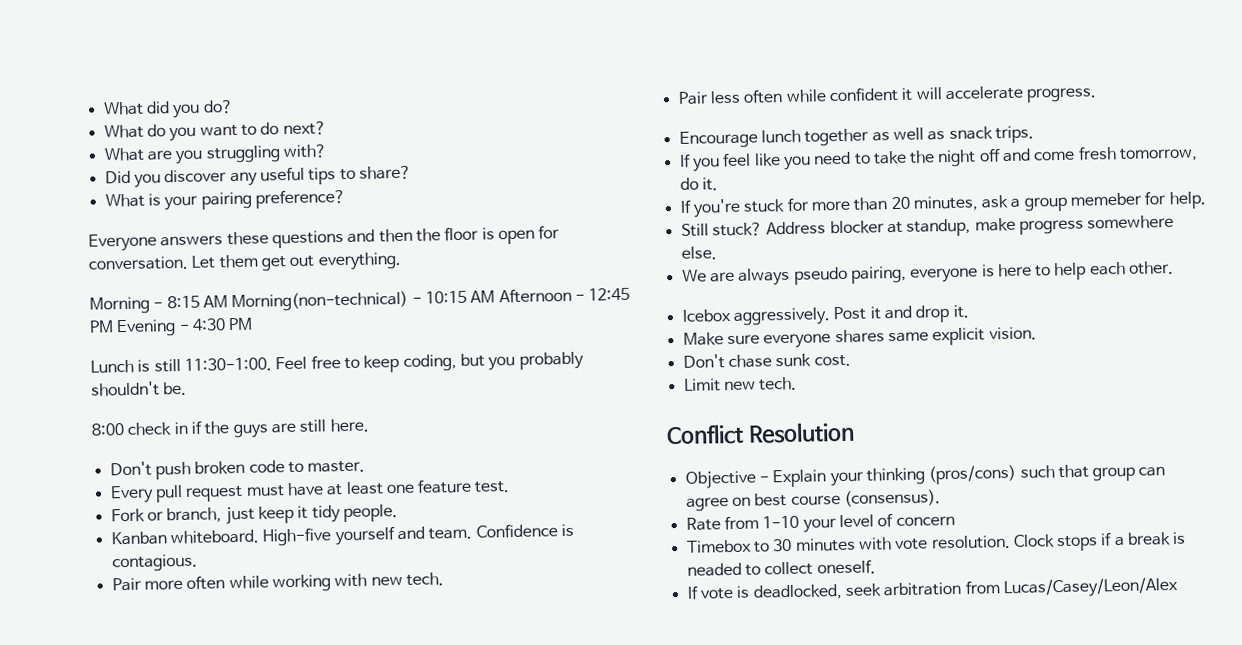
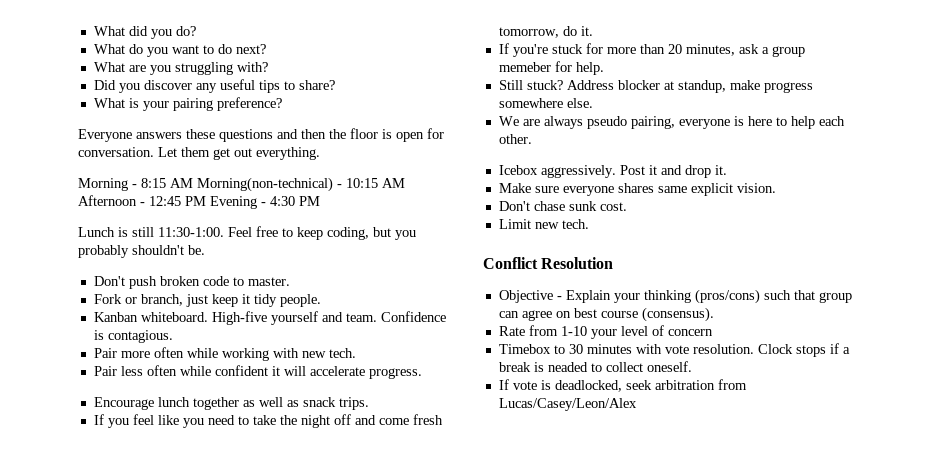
- 8:00 check in if the guys are still here.
- Every pull request must have at least one feature test.

